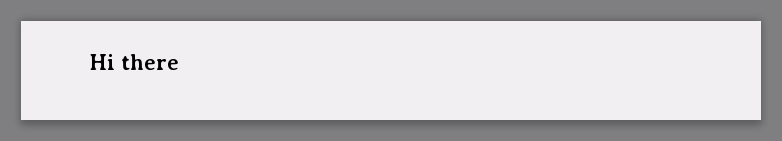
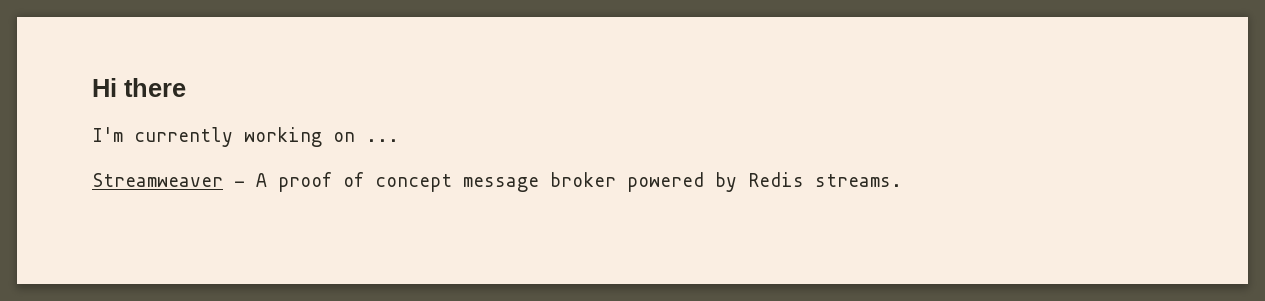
+ I'm currently working on ...
+ Streamweaver - A proof of concept message broker powered by Redis streams.

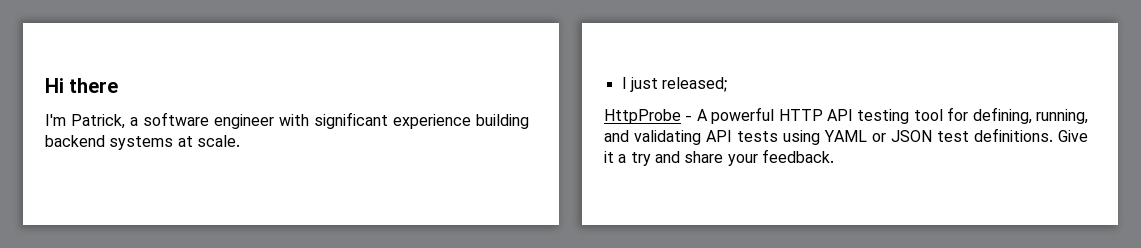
- I'm currently working on ...
- Streamweaver - A proof of concept message broker powered by Redis streams.
+ I'm Patrick, a software engineer with significant experience building backend systems at scale.
+ I just released;
+ HttpProbe - A powerful HTTP API testing tool for defining, running, and validating API tests using YAML or JSON test definitions. Give it a try and share your feedback.

